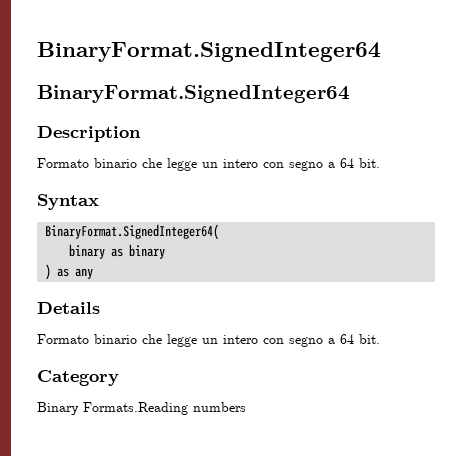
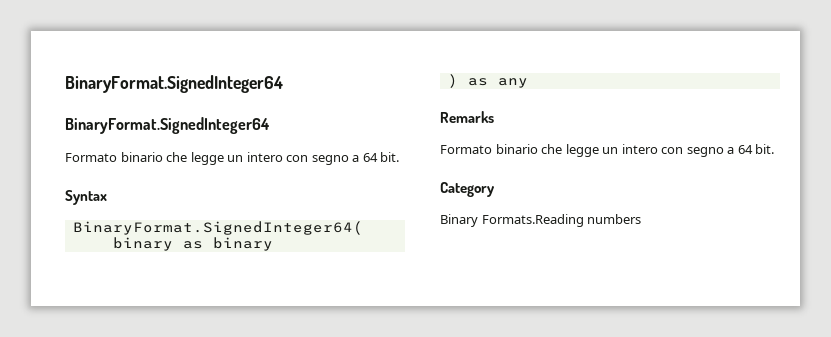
- Description
- Details
+ Remarks

